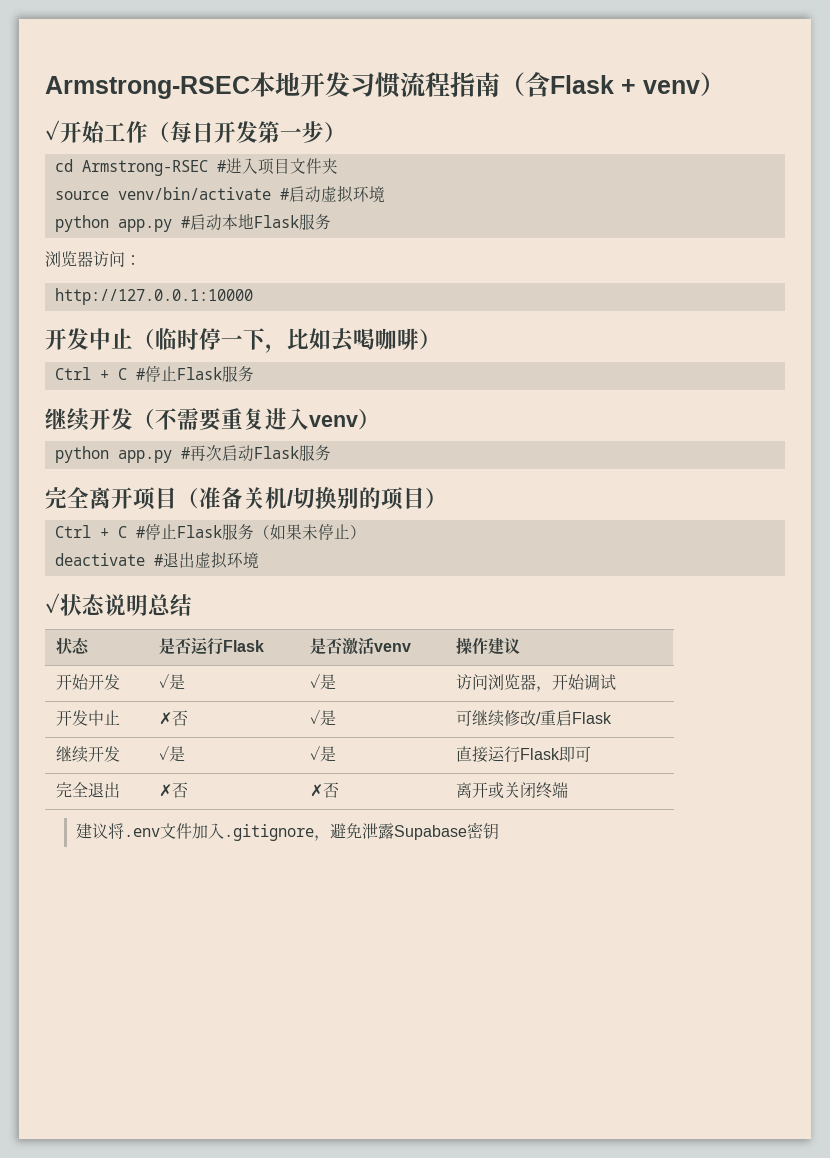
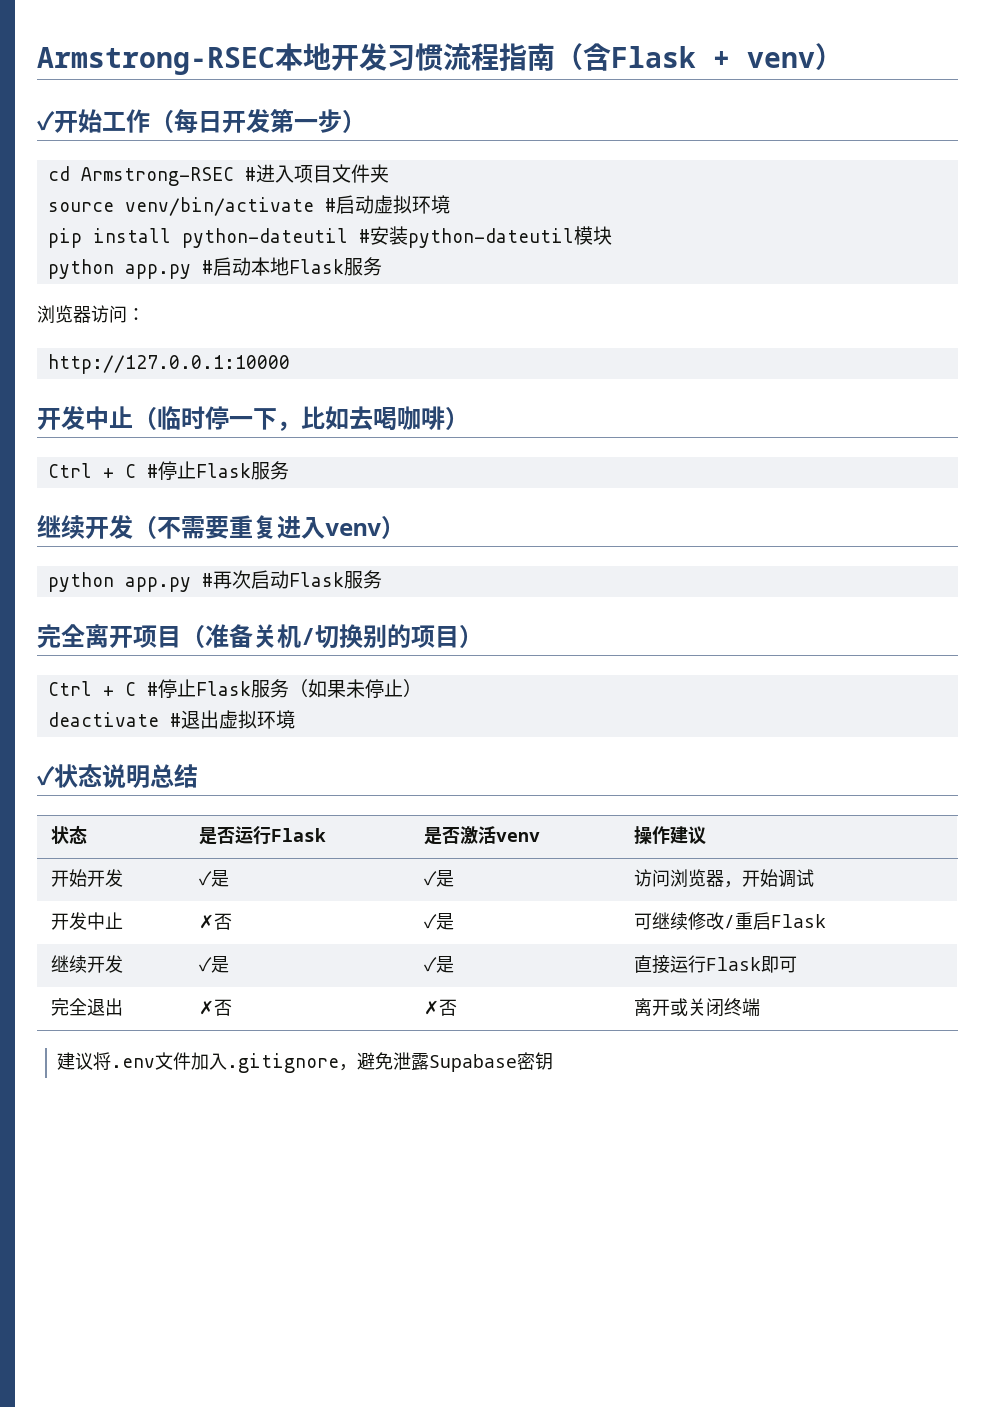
+ pip install python-dateutil #安装python-dateutil模块

